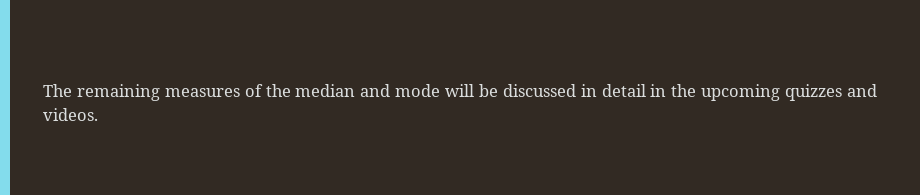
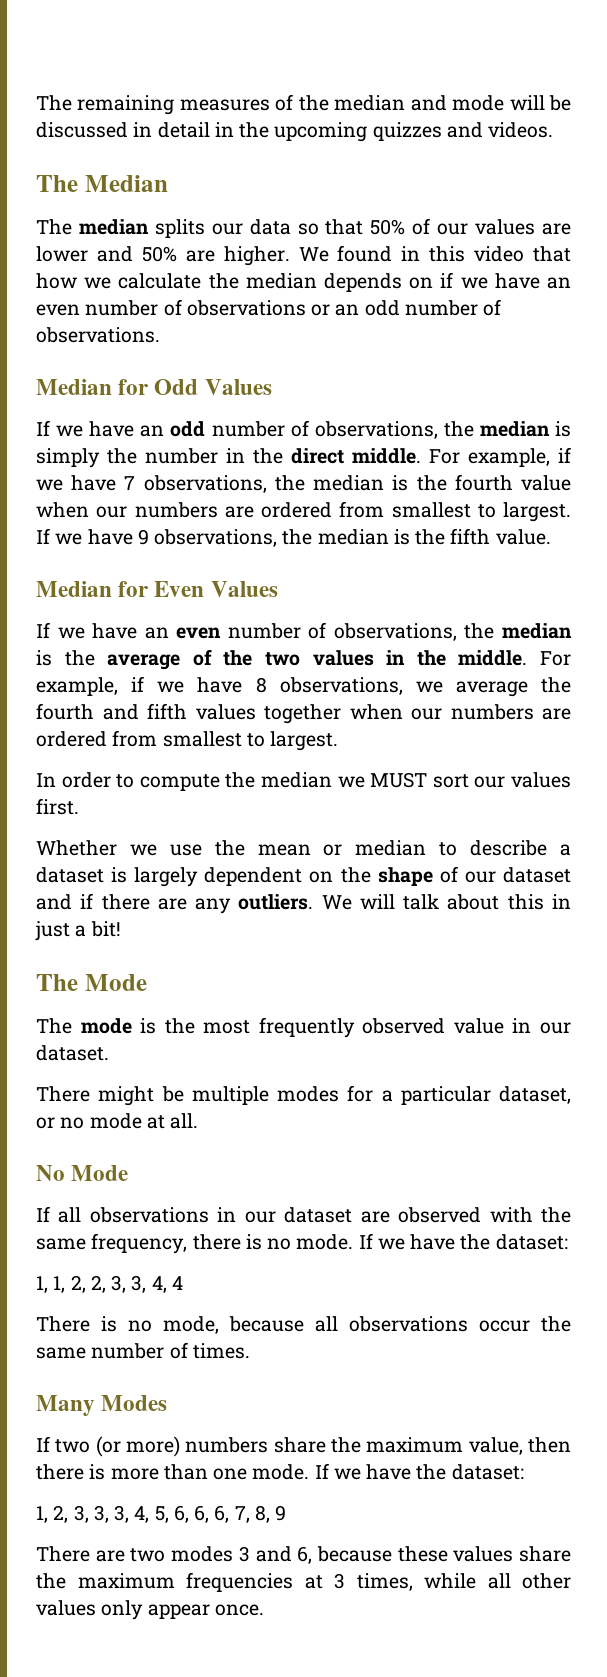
+ The Median
+ The median splits our data so that 50% of our values are lower and 50% are higher. We found in this video that how we calculate the median depends on if we have an even number of observations or an odd number of observations.
+ Median for Odd Values
+ If we have an odd number of observations, the median is simply the number in the direct middle. For example, if we have 7 observations, the median is the fourth value when our numbers are ordered from smallest to largest. If we have 9 observations, the median is the fifth value.
+ Median for Even Values
+ If we have an even number of observations, the median is the average of the two values in the middle. For example, if we have 8 observations, we average the fourth and fifth values together when our numbers are ordered from smallest to largest.
+ In order to compute the median we MUST sort our values first.
+ Whether we use the mean or median to describe a dataset is largely dependent on the shape of our dataset and if there are any outliers. We will talk about this in just a bit!
+ The Mode
+ The mode is the most frequently observed value in our dataset.
+ There might be multiple modes for a particular dataset, or no mode at all.
+ No Mode
+ If all observations in our dataset are observed with the same frequency, there is no mode. If we have the dataset:
+ 1, 1, 2, 2, 3, 3, 4, 4
+ There is no mode, because all observations occur the same number of times.
+ Many Modes
+ If two (or more) numbers share the maximum value, then there is more than one mode. If we have the dataset:
+ 1, 2, 3, 3, 3, 4, 5, 6, 6, 6, 7, 8, 9
+ There are two modes 3 and 6, because these values share the maximum frequencies at 3 times, while all other values only appear once.

